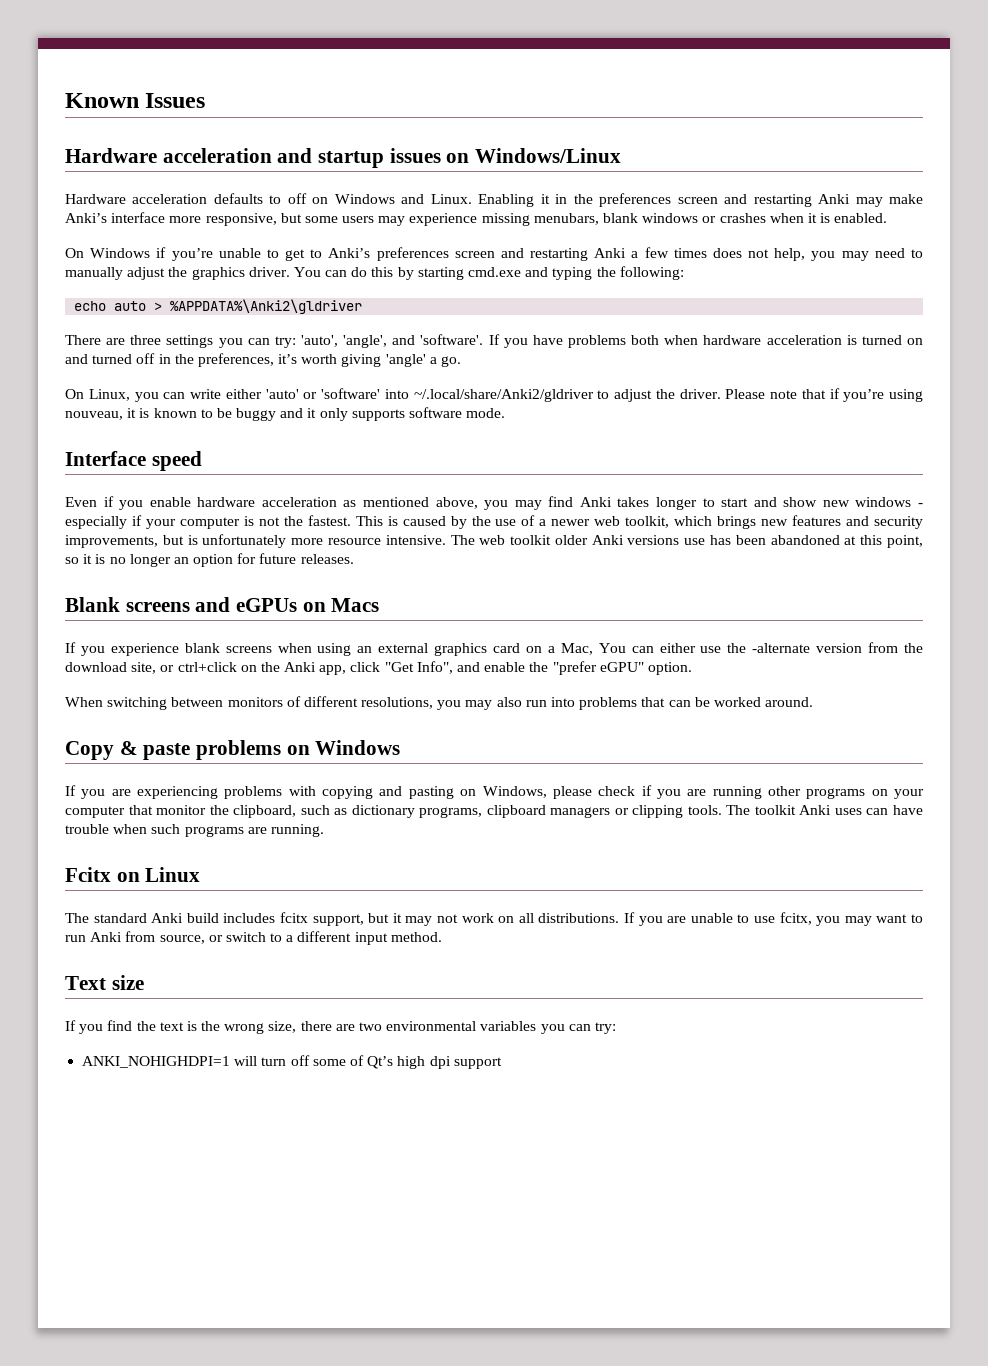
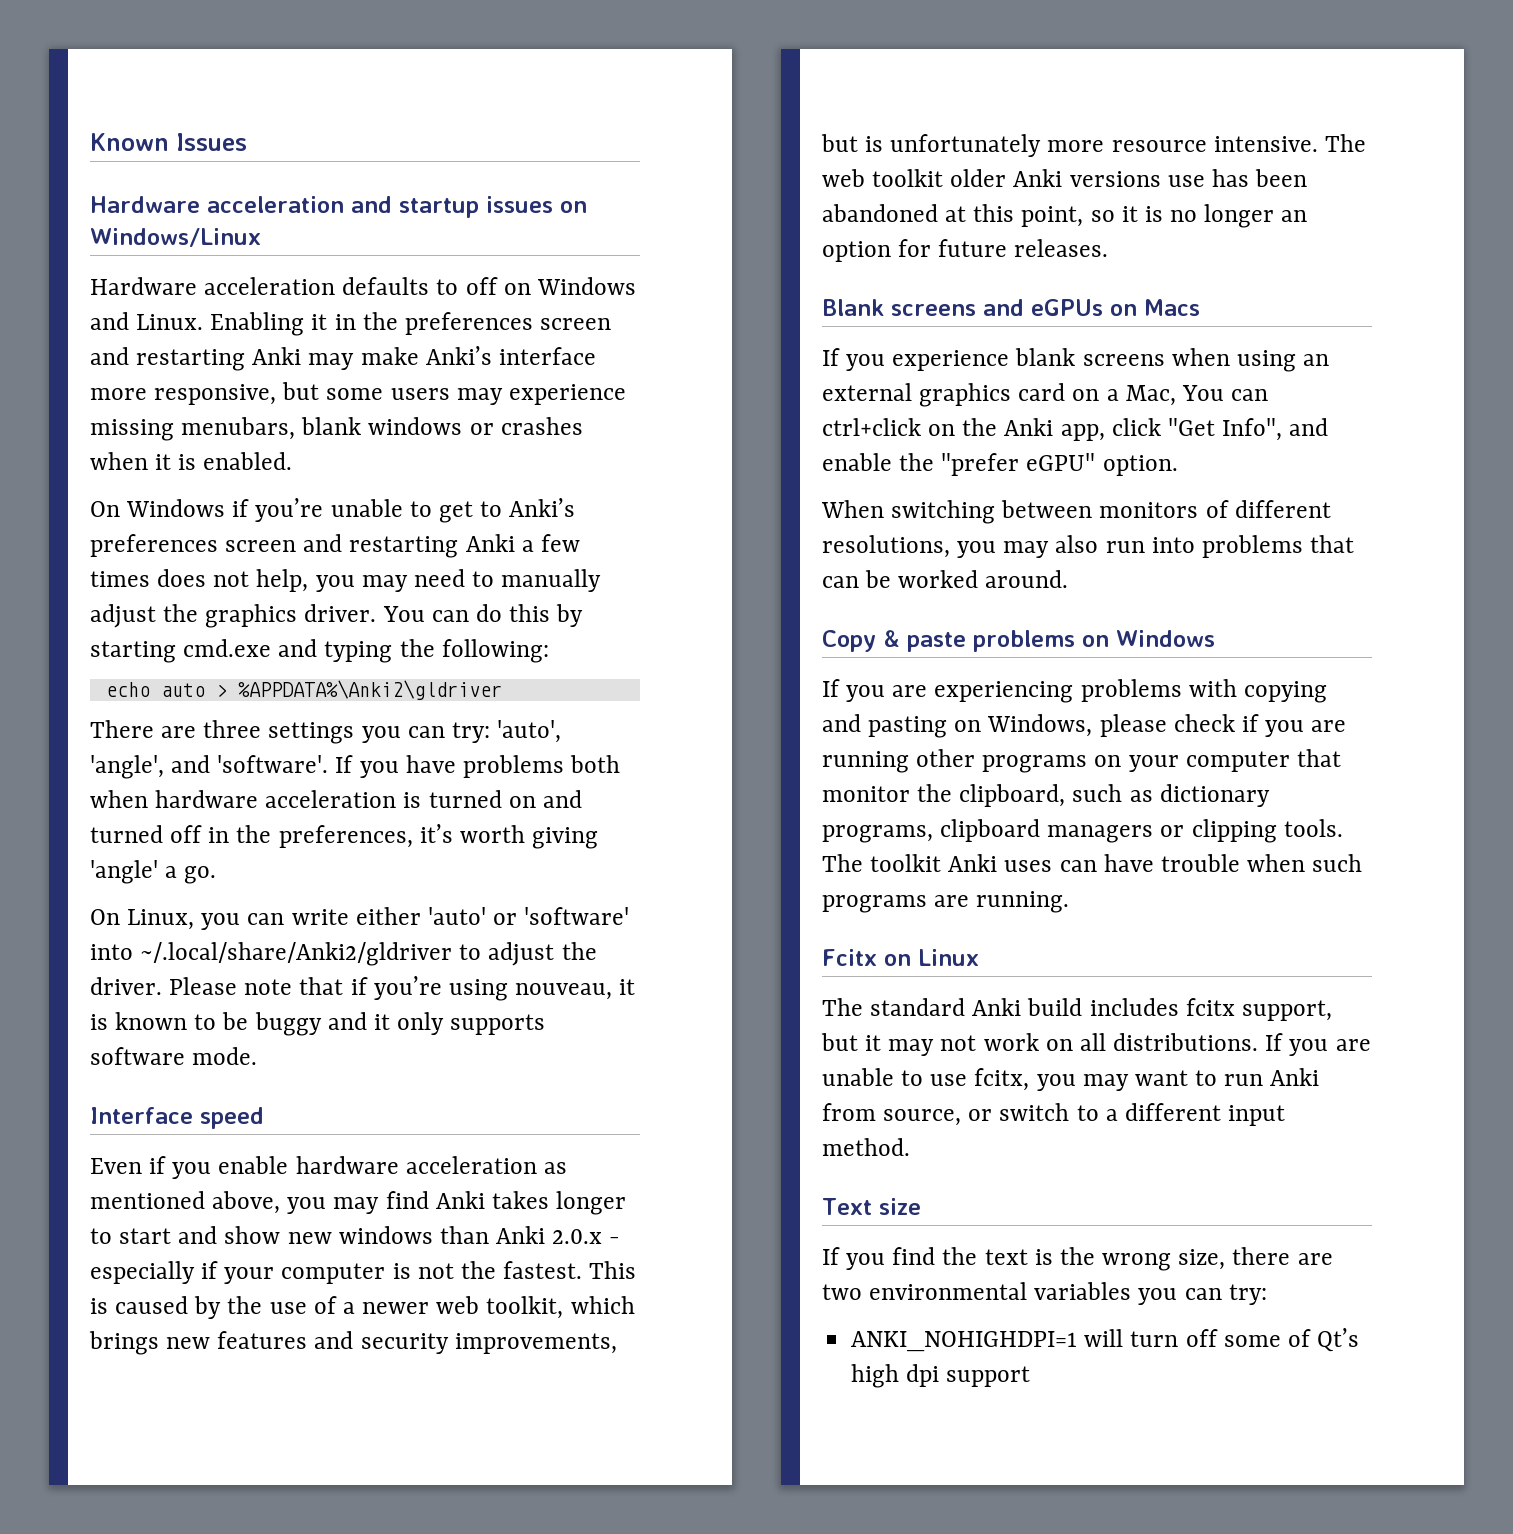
- Even if you enable hardware acceleration as mentioned above, you may find Anki takes longer to start and show new windows - especially if your computer is not the fastest.
+ Even if you enable hardware acceleration as mentioned above, you may find Anki takes longer to start and show new windows than Anki 2.0.x - especially if your computer is not the fastest.
- If you experience blank screens when using an external graphics card on a Mac, You can either use the -alternate version from the download site, or ctrl+click on the Anki app, click "Get Info", and enable the "prefer eGPU" option.
+ If you experience blank screens when using an external graphics card on a Mac, You can ctrl+click on the Anki app, click "Get Info", and enable the "prefer eGPU" option.

